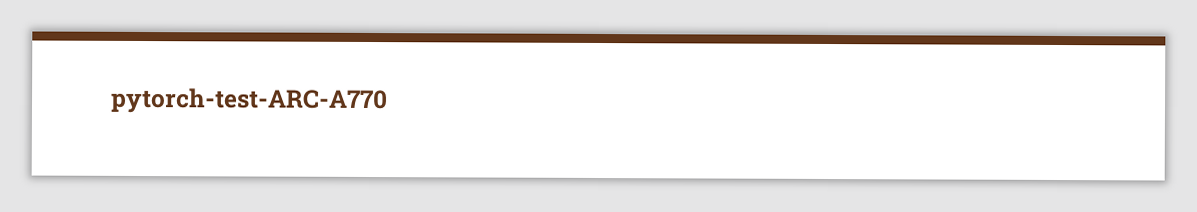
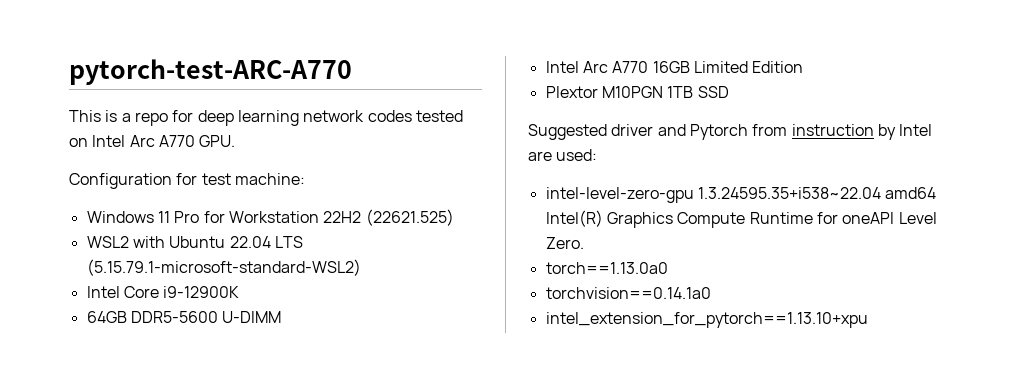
+ This is a repo for deep learning network codes tested on Intel Arc A770 GPU.
+ Configuration for test machine:
+ Windows 11 Pro for Workstation 22H2 (22621.525)
+ WSL2 with Ubuntu 22.04 LTS (5.15.79.1-microsoft-standard-WSL2)
+ Intel Core i9-12900K
+ 64GB DDR5-5600 U-DIMM
+ Intel Arc A770 16GB Limited Edition
+ Plextor M10PGN 1TB SSD
+ Suggested driver and Pytorch from instruction by Intel are used:
+ intel-level-zero-gpu 1.3.24595.35+i538~22.04 amd64 Intel(R) Graphics Compute Runtime for oneAPI Level Zero.
+ torch==1.13.0a0
+ torchvision==0.14.1a0
+ intel_extension_for_pytorch==1.13.10+xpu

